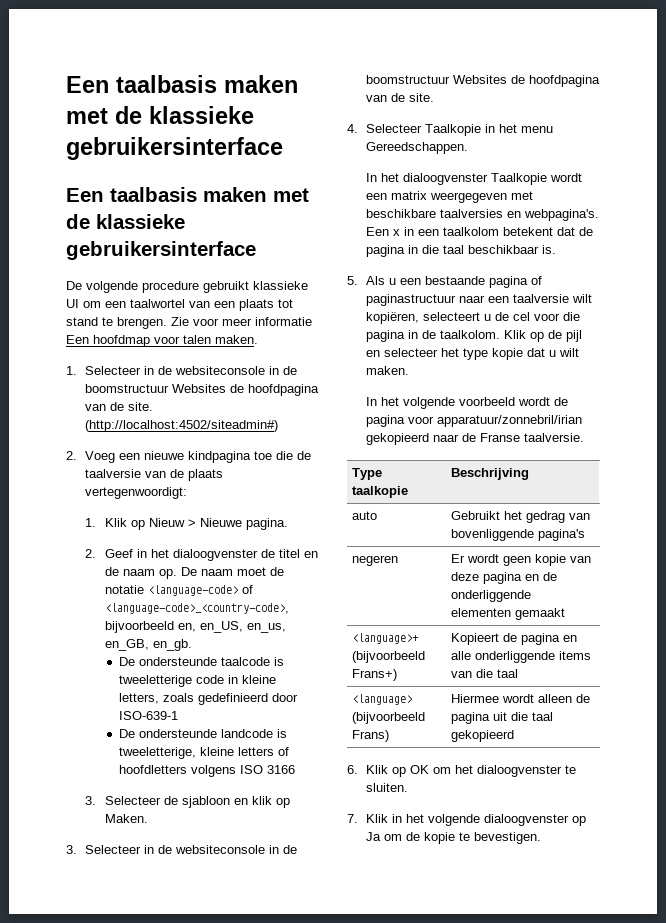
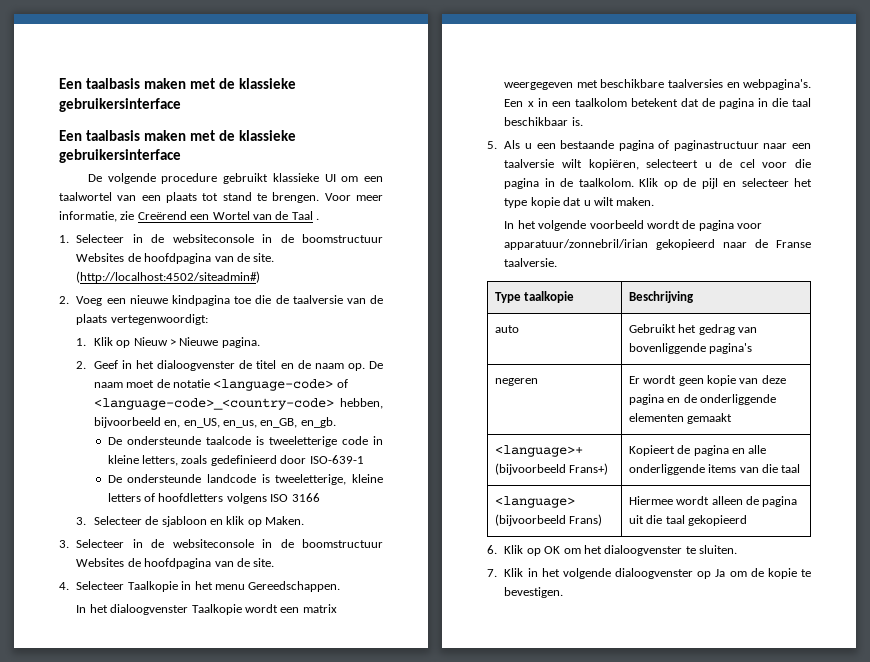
- Zie voor meer informatie Een hoofdmap voor talen maken.
+ Voor meer informatie, zie Creërend een Wortel van de Taal .
- 2. Geef in het dialoogvenster de titel en de naam op. De naam moet de notatie <language-code> of <language-code>_<country-code>, bijvoorbeeld en, en_US, en_us, en_GB, en_gb.
+ 2. Geef in het dialoogvenster de titel en de naam op. De naam moet de notatie <language-code> of <language-code>_<country-code> hebben, bijvoorbeeld en, en_US, en_us, en_GB, en_gb.

